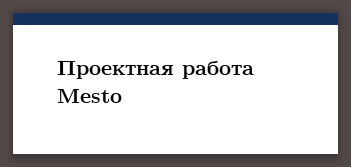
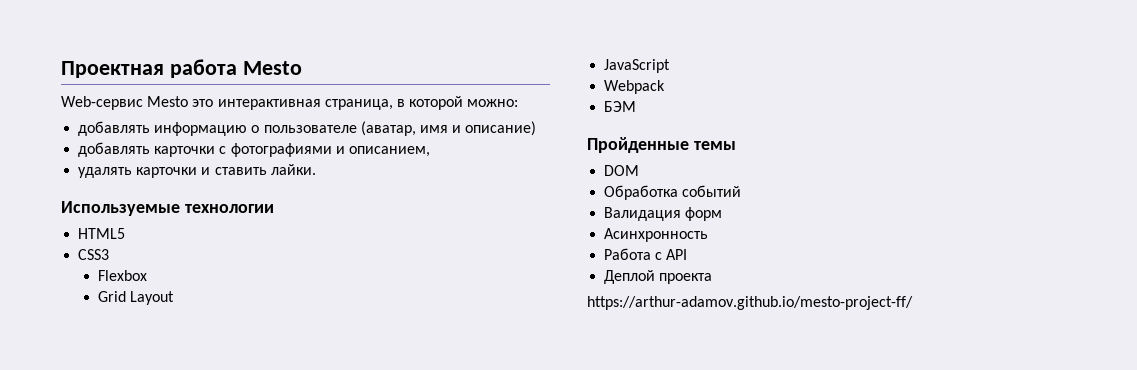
+ Web-сервис Mesto это интерактивная страница, в которой можно:
+ добавлять информацию о пользователе (аватар, имя и описание)
+ добавлять карточки с фотографиями и описанием,
+ удалять карточки и ставить лайки.
+ Используемые технологии
+ HTML5
+ CSS3
+ Flexbox
+ Grid Layout
+ JavaScript
+ Webpack
+ БЭМ
+ Пройденные темы
+ DOM
+ Обработка событий
+ Валидация форм
+ Асинхронность
+ Работа с API
+ Деплой проекта
+ https://arthur-adamov.github.io/mesto-project-ff/

